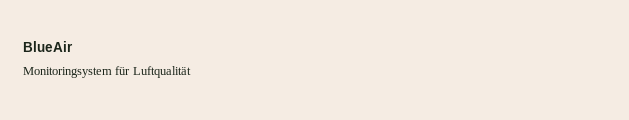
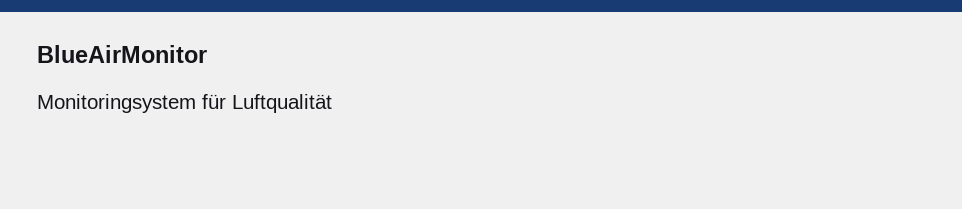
- BlueAir
+ BlueAirMonitor

